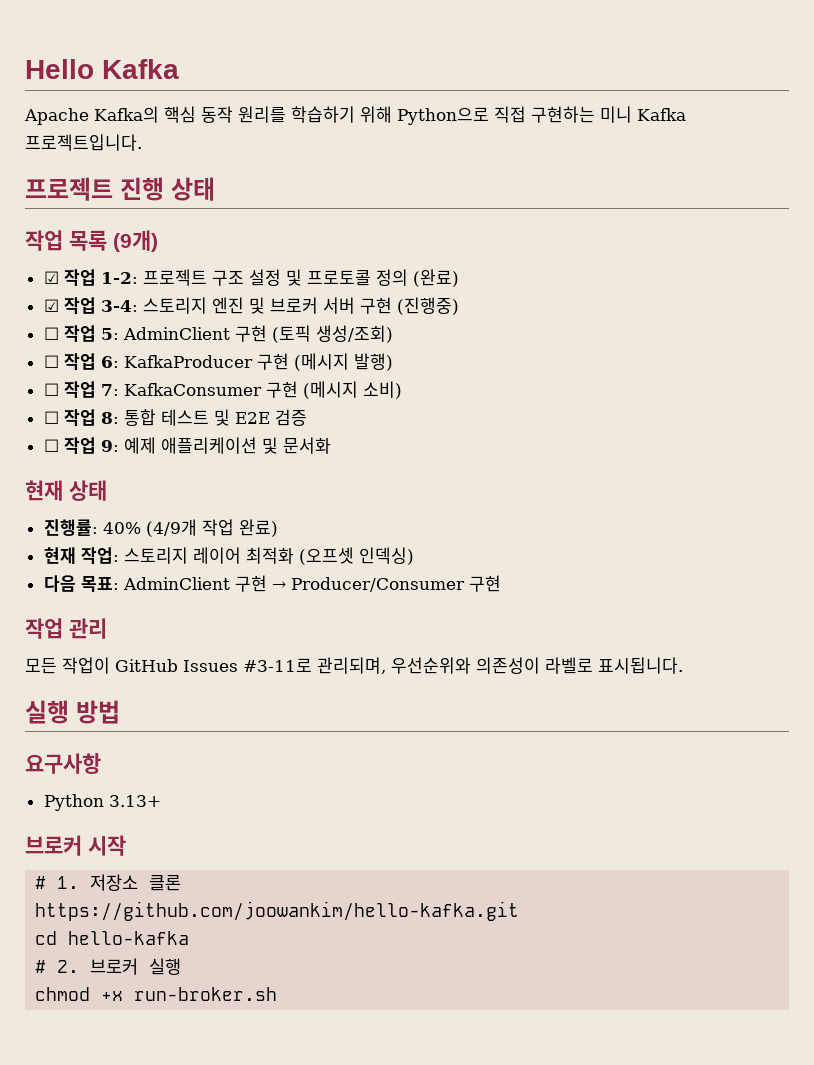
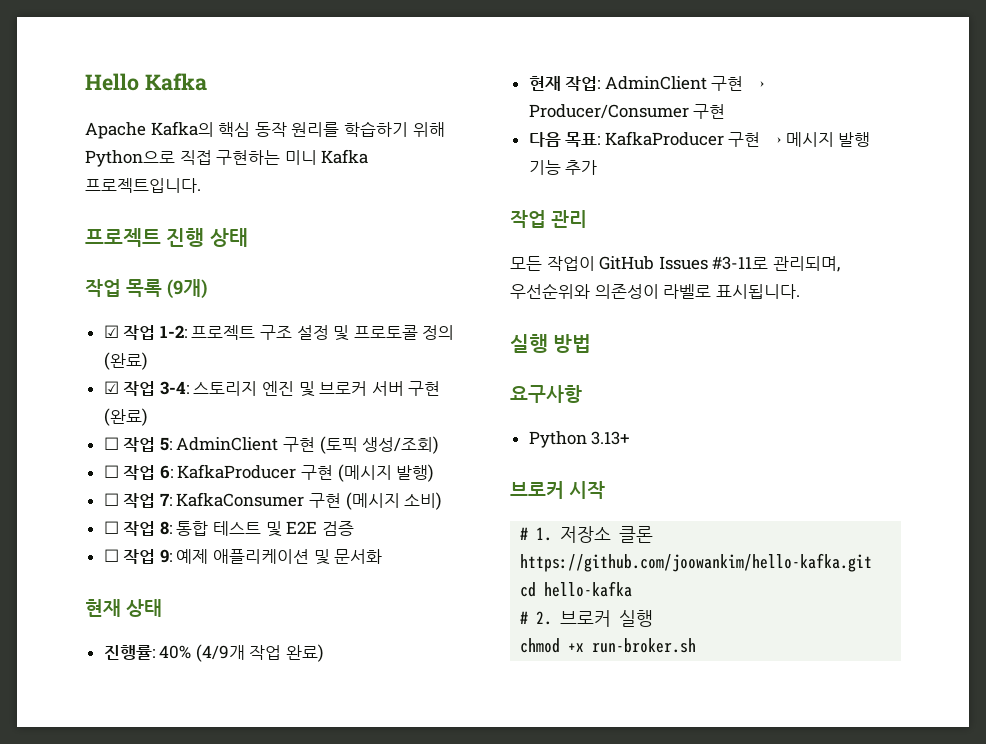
- ☑ 작업 3-4: 스토리지 엔진 및 브로커 서버 구현 (진행중)
+ ☑ 작업 3-4: 스토리지 엔진 및 브로커 서버 구현 (완료)
- 현재 작업: 스토리지 레이어 최적화 (오프셋 인덱싱)
- 다음 목표: AdminClient 구현 → Producer/Consumer 구현
+ 현재 작업: AdminClient 구현 → Producer/Consumer 구현
+ 다음 목표: KafkaProducer 구현 → 메시지 발행 기능 추가

